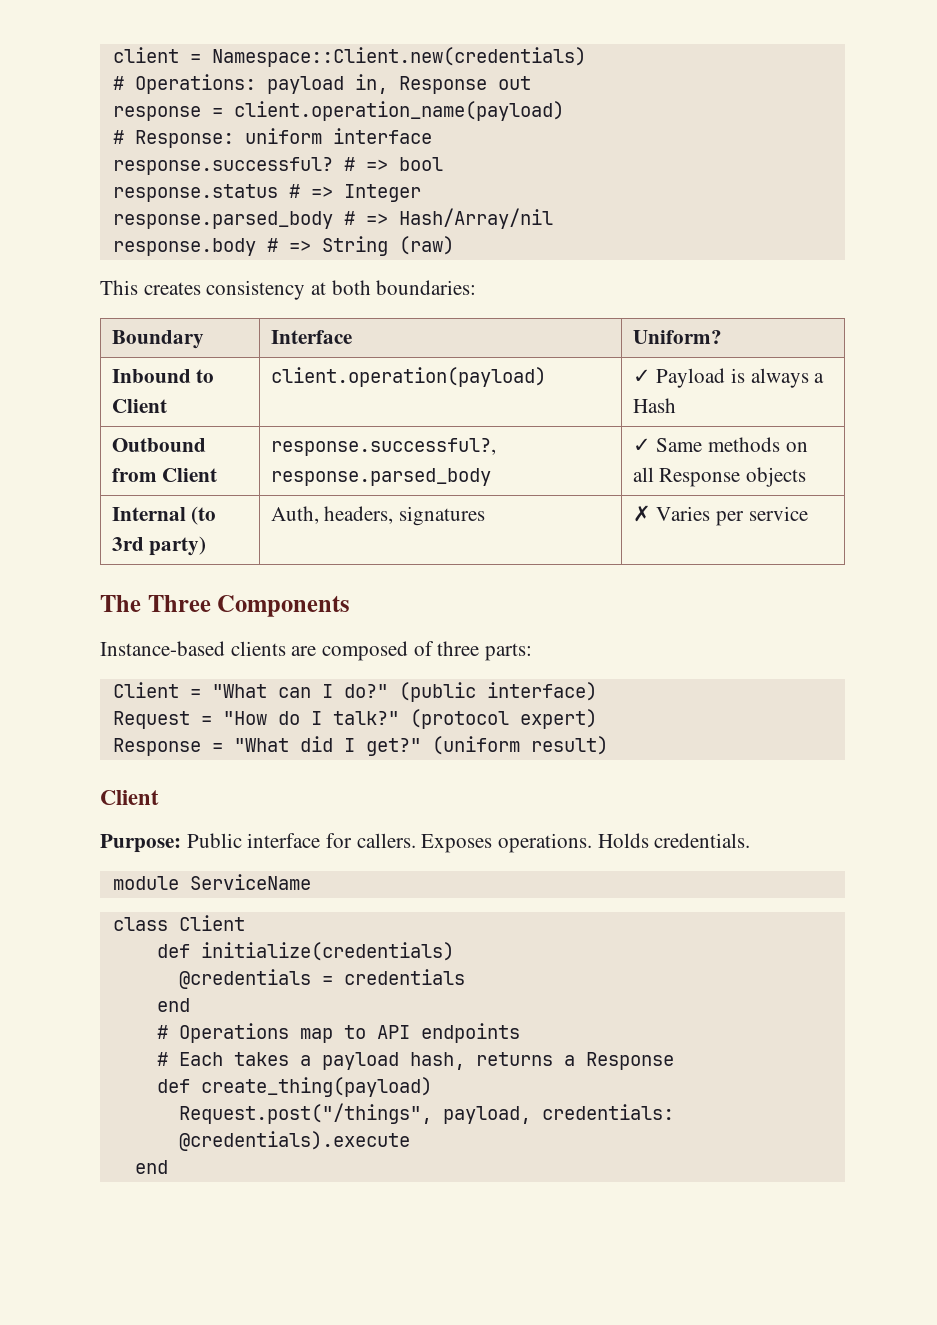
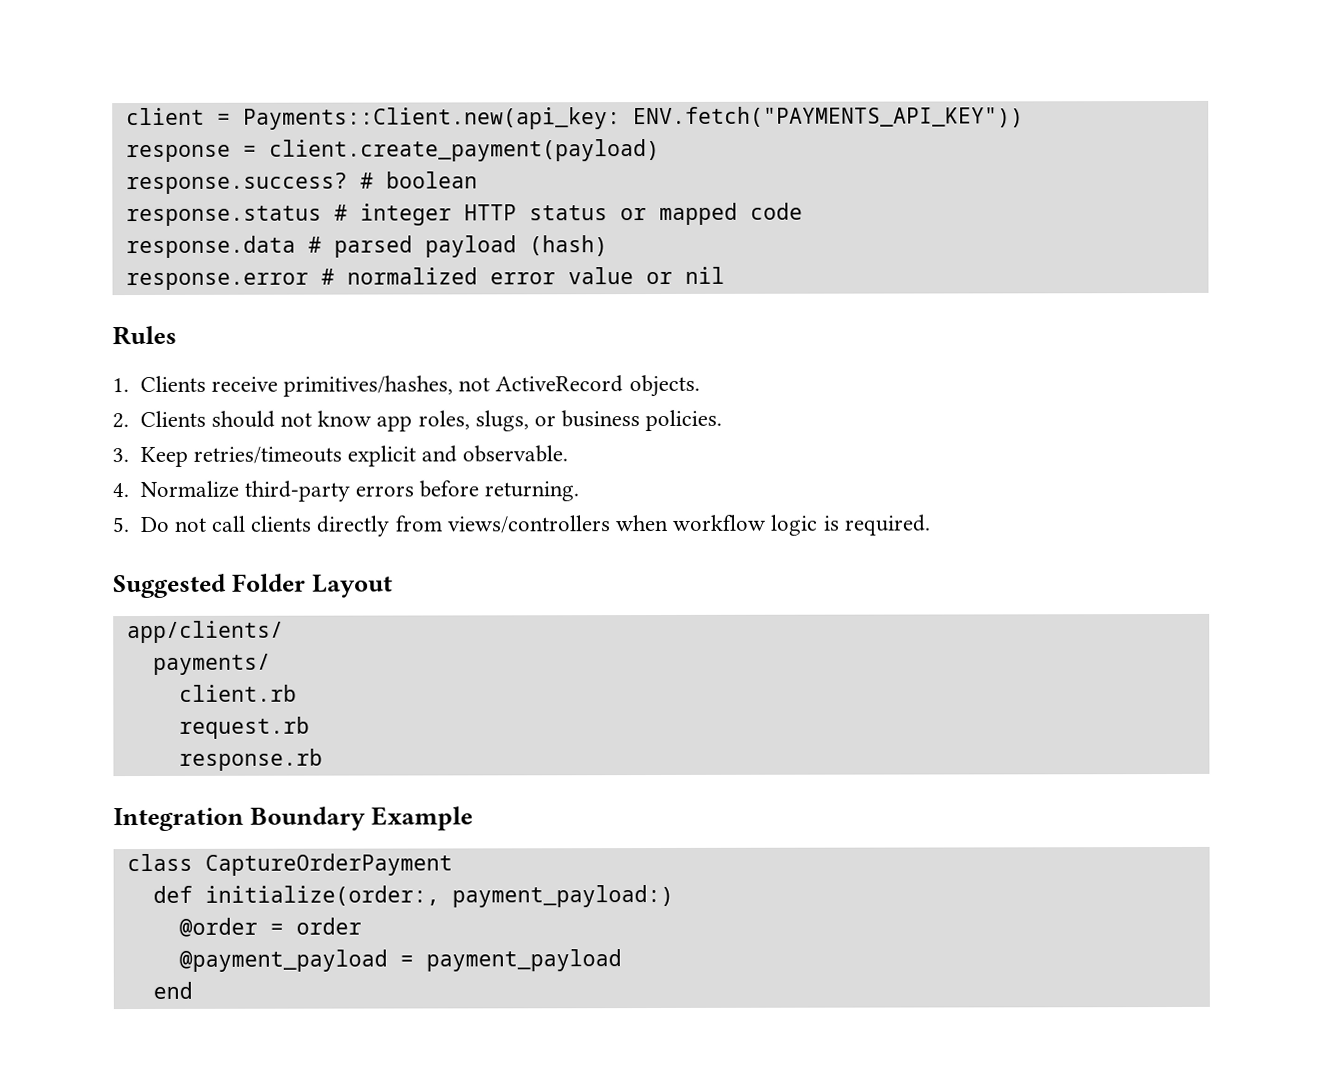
- client = Namespace::Client.new(credentials)
- # Operations: payload in, Response out
- response = client.operation_name(payload)
- # Response: uniform interface
- response.successful? # => bool
- response.status # => Integer
- response.parsed_body # => Hash/Array/nil
- response.body # => String (raw)
- This creates consistency at both boundaries:
- Boundary | Interface | Uniform?
- Inbound to Client | client.operation(payload) | ✓ Payload is always a Hash
- Outbound from Client | response.successful?, response.parsed_body | ✓ Same methods on all Response objects
- Internal (to 3rd party) | Auth, headers, signatures | ✗ Varies per service
- The Three Components
- Instance-based clients are composed of three parts:
- Client = "What can I do?" (public interface)
- Request = "How do I talk?" (protocol expert)
- Response = "What did I get?" (uniform result)
- Client
- Purpose: Public interface for callers. Exposes operations. Holds credentials.
- module ServiceName
+ client = Payments::Client.new(api_key: ENV.fetch("PAYMENTS_API_KEY"))
+ response = client.create_payment(payload)
+ response.success? # boolean
+ response.status # integer HTTP status or mapped code
+ response.data # parsed payload (hash)
+ response.error # normalized error value or nil
+ Rules
+ 1. Clients receive primitives/hashes, not ActiveRecord objects.
+ 2. Clients should not know app roles, slugs, or business policies.
+ 3. Keep retries/timeouts explicit and observable.
+ 4. Normalize third-party errors before returning.
+ 5. Do not call clients directly from views/controllers when workflow logic is required.
+ Suggested Folder Layout
+ app/clients/
+ payments/
+ client.rb
+ request.rb
+ response.rb
+ Integration Boundary Example
- class Client
- def initialize(credentials)
- @credentials = credentials
- end
- # Operations map to API endpoints
- # Each takes a payload hash, returns a Response
- def create_thing(payload)
- Request.post("/things", payload, credentials: @credentials).execute
+ class CaptureOrderPayment
+ def initialize(order:, payment_payload:)
+ @order = order
+ @payment_payload = payment_payload

